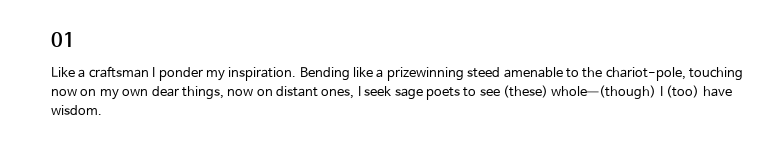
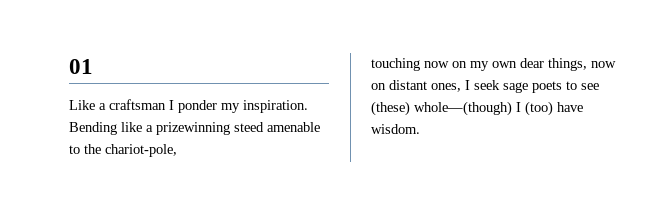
- Bending like a prizewinning steed amenable to the chariot-pole, touching now on my own dear things, now on distant ones, I seek sage poets to see (these) whole—(though) I (too) have wisdom.
+ Bending like a prizewinning steed amenable to the chariot-pole,
+ touching now on my own dear things, now on distant ones, I seek sage poets to see (these) whole—(though) I (too) have wisdom.

